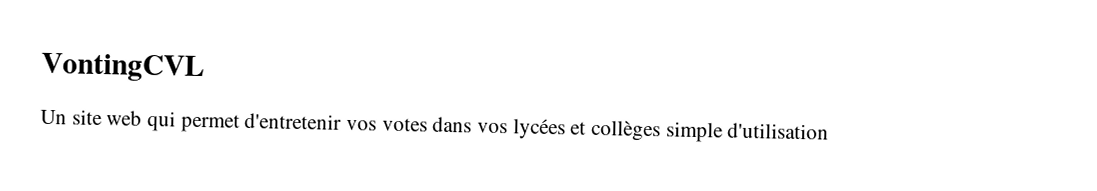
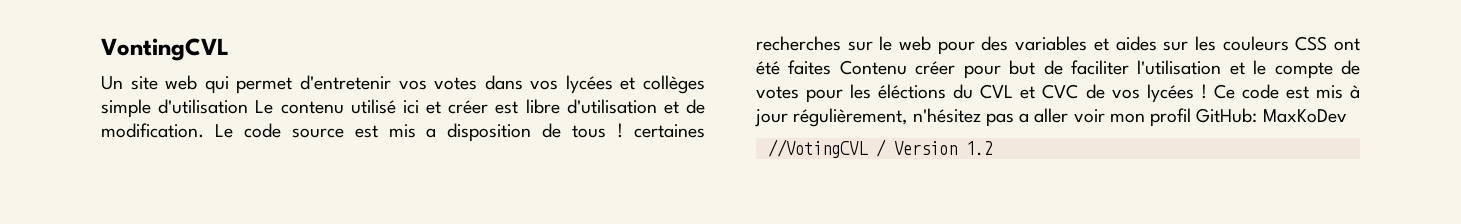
- Un site web qui permet d'entretenir vos votes dans vos lycées et collèges simple d'utilisation
+ Un site web qui permet d'entretenir vos votes dans vos lycées et collèges simple d'utilisation Le contenu utilisé ici et créer est libre d'utilisation et de modification. Le code source est mis a disposition de tous ! certaines recherches sur le web pour des variables et aides sur les couleurs CSS ont été faites Contenu créer pour but de faciliter l'utilisation et le compte de votes pour les éléctions du CVL et CVC de vos lycées ! Ce code est mis à jour régulièrement, n'hésitez pas a aller voir mon profil GitHub: MaxKoDev
+ //VotingCVL / Version 1.2

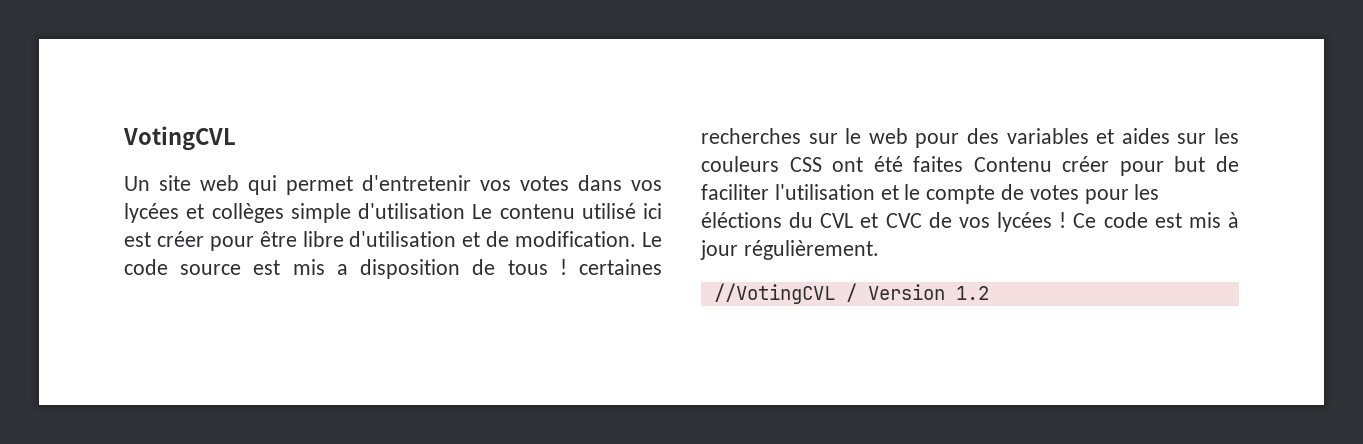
- VontingCVL
+ VotingCVL
- Un site web qui permet d'entretenir vos votes dans vos lycées et collèges simple d'utilisation Le contenu utilisé ici et créer est libre d'utilisation et de modification.
+ Un site web qui permet d'entretenir vos votes dans vos lycées et collèges simple d'utilisation Le contenu utilisé ici est créer pour être libre d'utilisation et de modification.
- Ce code est mis à jour régulièrement, n'hésitez pas a aller voir mon profil GitHub: MaxKoDev
+ Ce code est mis à jour régulièrement.

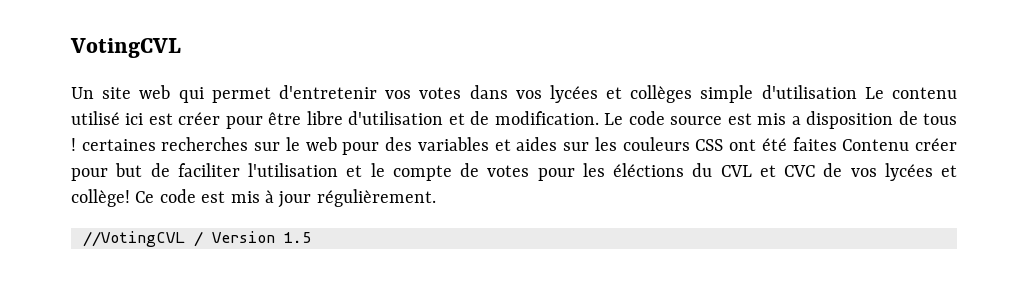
- Le code source est mis a disposition de tous ! certaines recherches sur le web pour des variables et aides sur les couleurs CSS ont été faites Contenu créer pour but de faciliter l'utilisation et le compte de votes pour les éléctions du CVL et CVC de vos lycées !
+ Le code source est mis a disposition de tous ! certaines recherches sur le web pour des variables et aides sur les couleurs CSS ont été faites Contenu créer pour but de faciliter l'utilisation et le compte de votes pour les éléctions du CVL et CVC de vos lycées et collège!
- //VotingCVL / Version 1.2
+ //VotingCVL / Version 1.5

